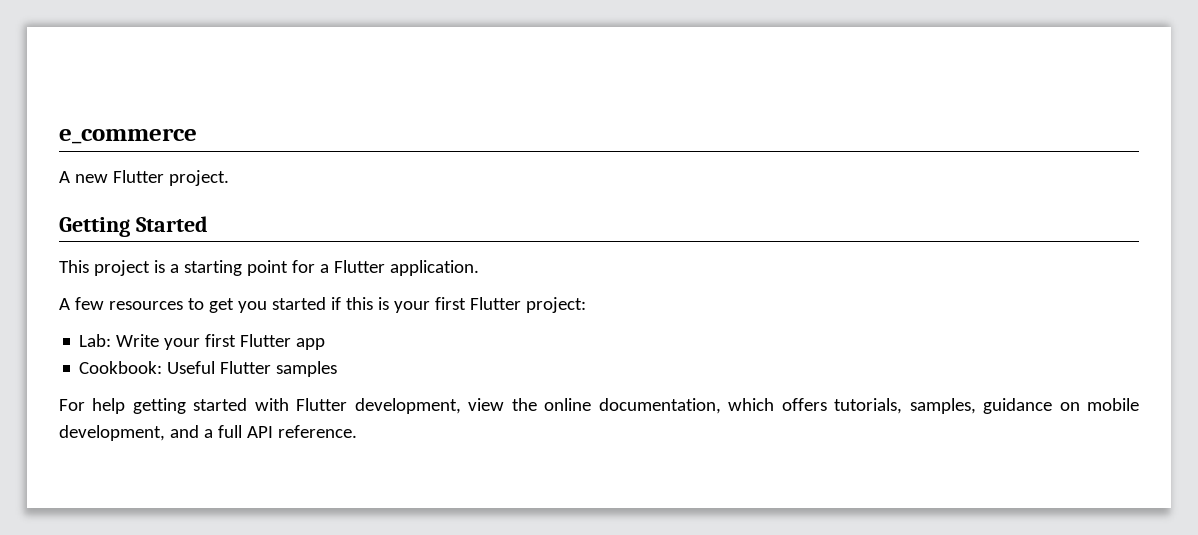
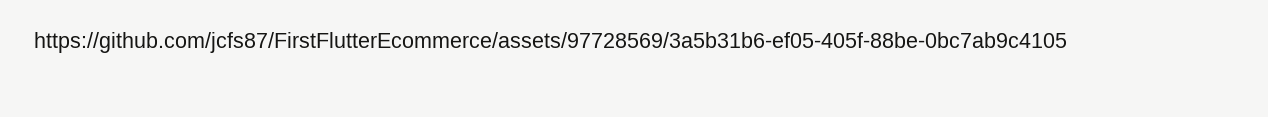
- e_commerce
- A new Flutter project.
- Getting Started
- This project is a starting point for a Flutter application.
- A few resources to get you started if this is your first Flutter project:
- Lab: Write your first Flutter app
- Cookbook: Useful Flutter samples
- For help getting started with Flutter development, view the online documentation, which offers tutorials, samples, guidance on mobile development, and a full API reference.
+ https://github.com/jcfs87/FirstFlutterEcommerce/assets/97728569/3a5b31b6-ef05-405f-88be-0bc7ab9c4105

